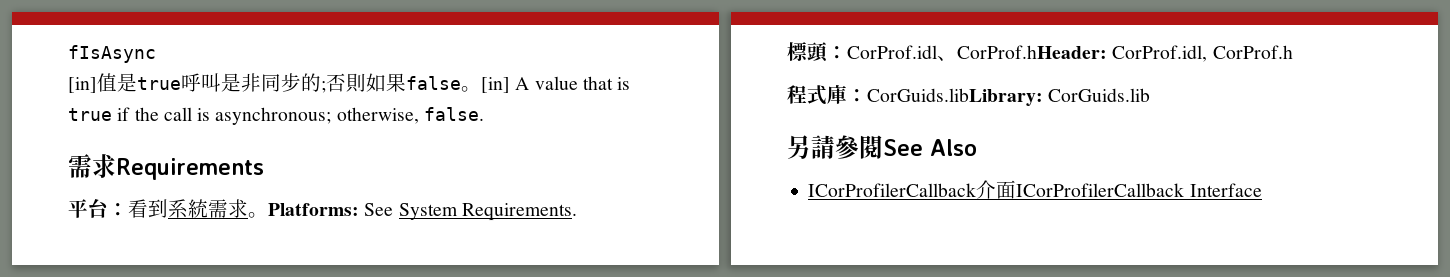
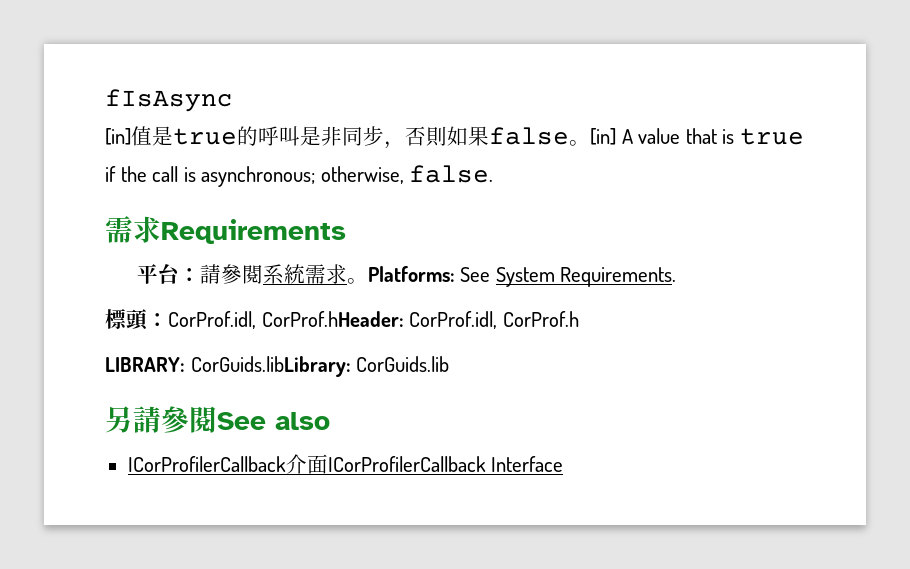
- [in]值是true呼叫是非同步的;否則如果false。
+ [in]值是true的呼叫是非同步，否則如果false。
- 平台：看到系統需求。
+ 平台：請參閱系統需求。
- 標頭：CorProf.idl、CorProf.hHeader: CorProf.idl, CorProf.h
+ 標頭：CorProf.idl, CorProf.hHeader: CorProf.idl, CorProf.h
- 程式庫：CorGuids.libLibrary: CorGuids.lib
+ LIBRARY: CorGuids.libLibrary: CorGuids.lib
- 另請參閱See Also
+ 另請參閱See also

